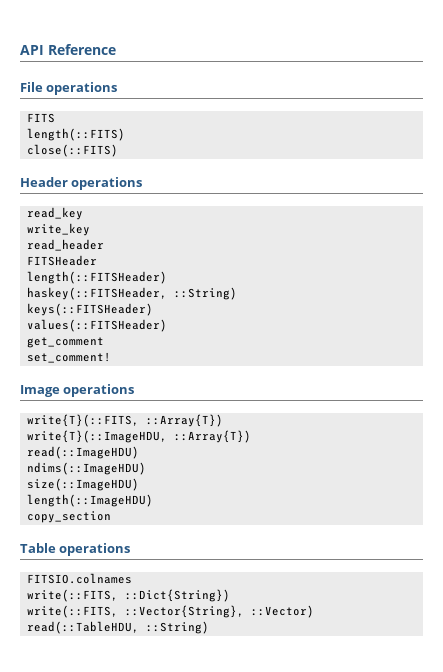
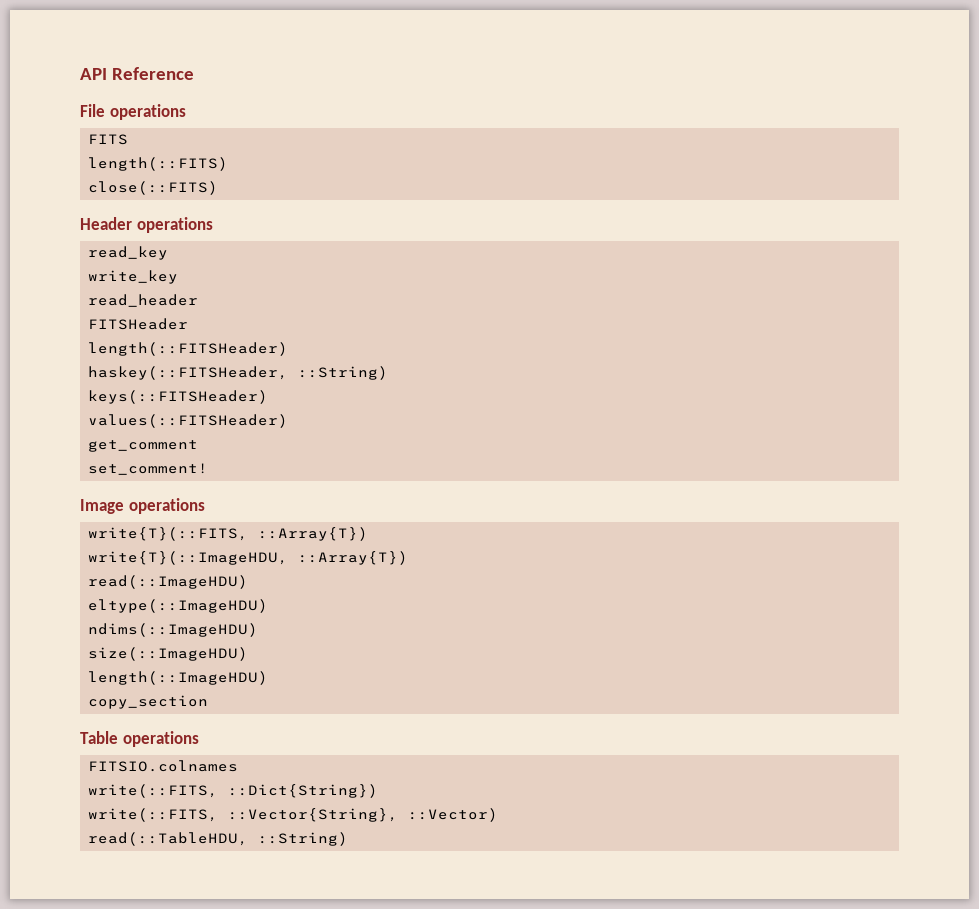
+ eltype(::ImageHDU)

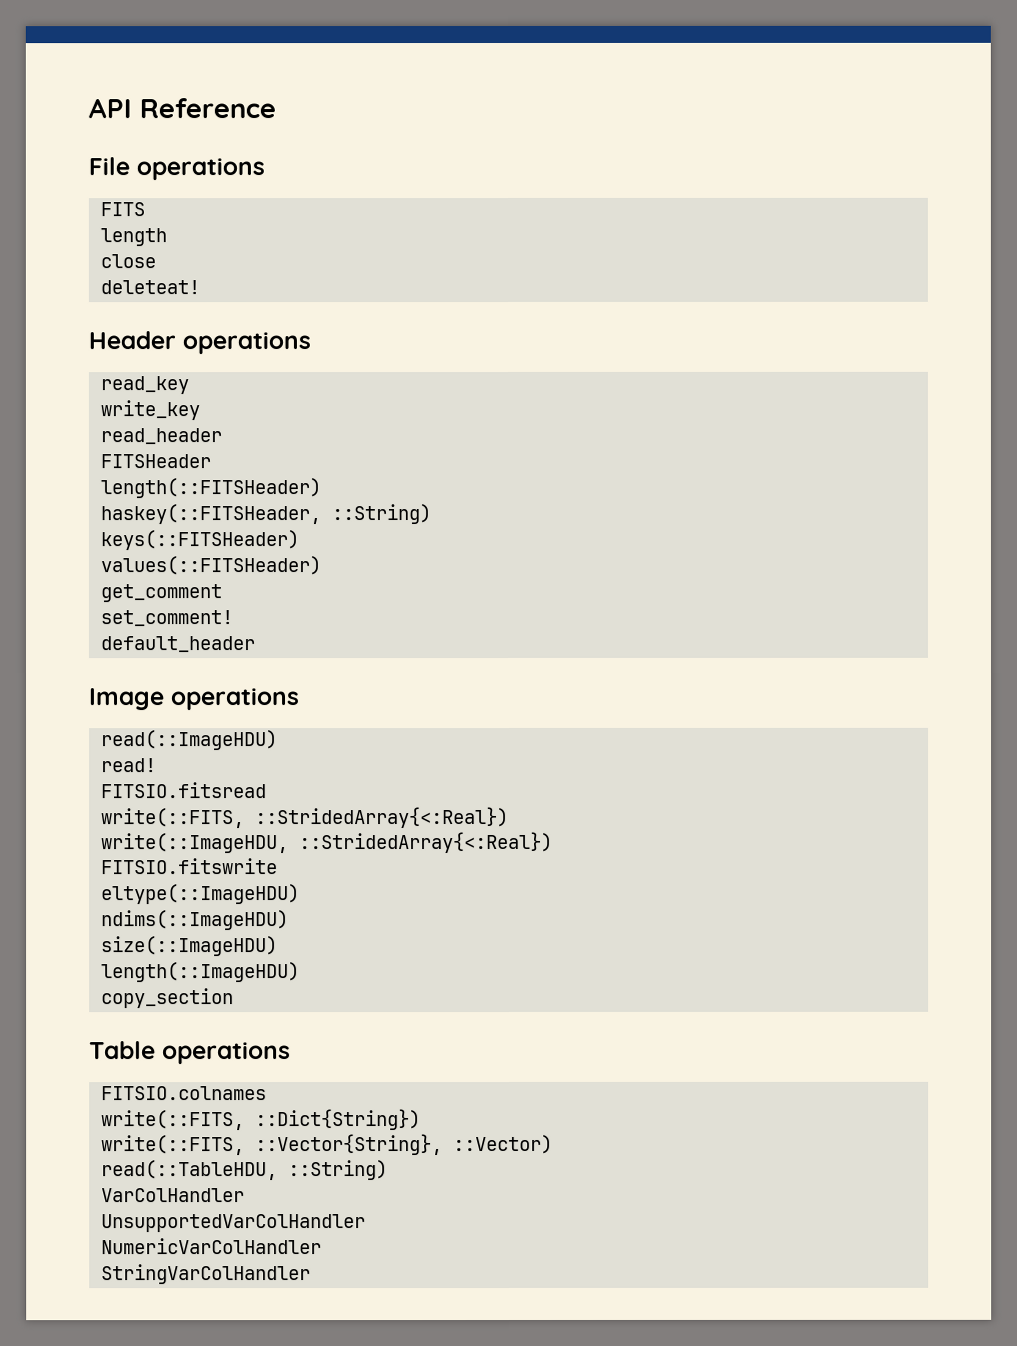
- length(::FITS)
- close(::FITS)
+ length
+ close
+ deleteat!
+ default_header
- write{T}(::FITS, ::Array{T})
- write{T}(::ImageHDU, ::Array{T})
  read(::ImageHDU)
+ read!
+ FITSIO.fitsread
+ write(::FITS, ::StridedArray{<:Real})
+ write(::ImageHDU, ::StridedArray{<:Real})
+ FITSIO.fitswrite
+ VarColHandler
+ UnsupportedVarColHandler
+ NumericVarColHandler
+ StringVarColHandler

